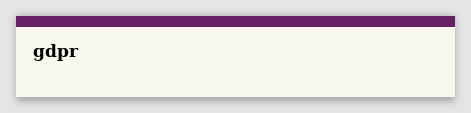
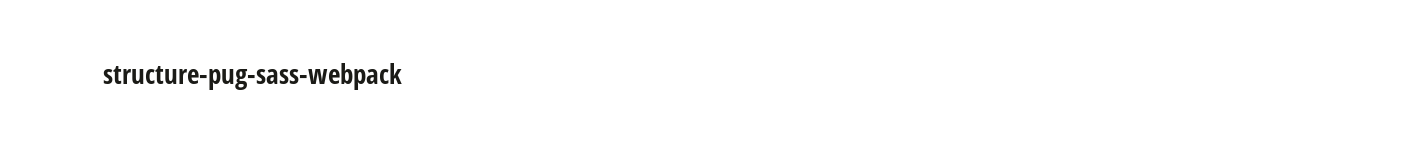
- gdpr
+ structure-pug-sass-webpack

